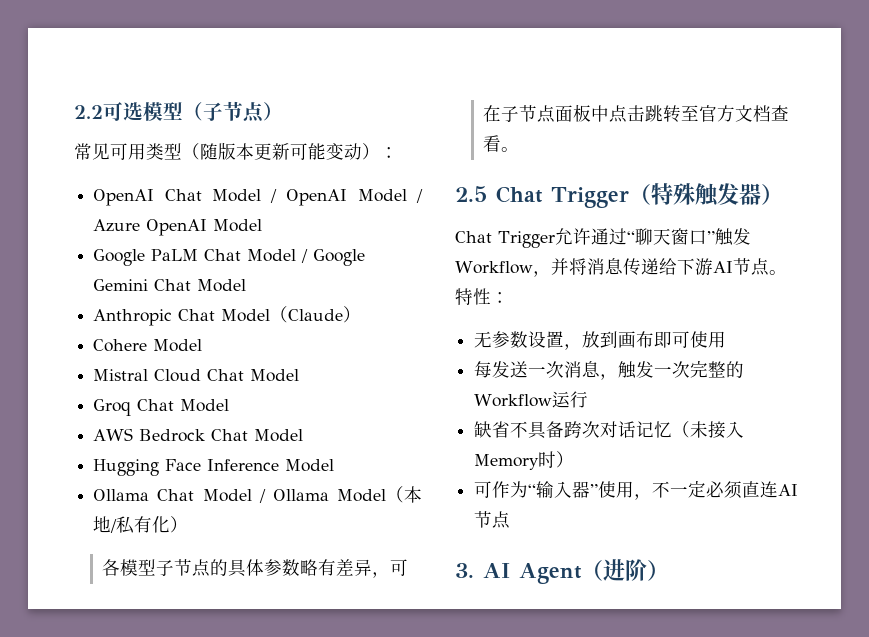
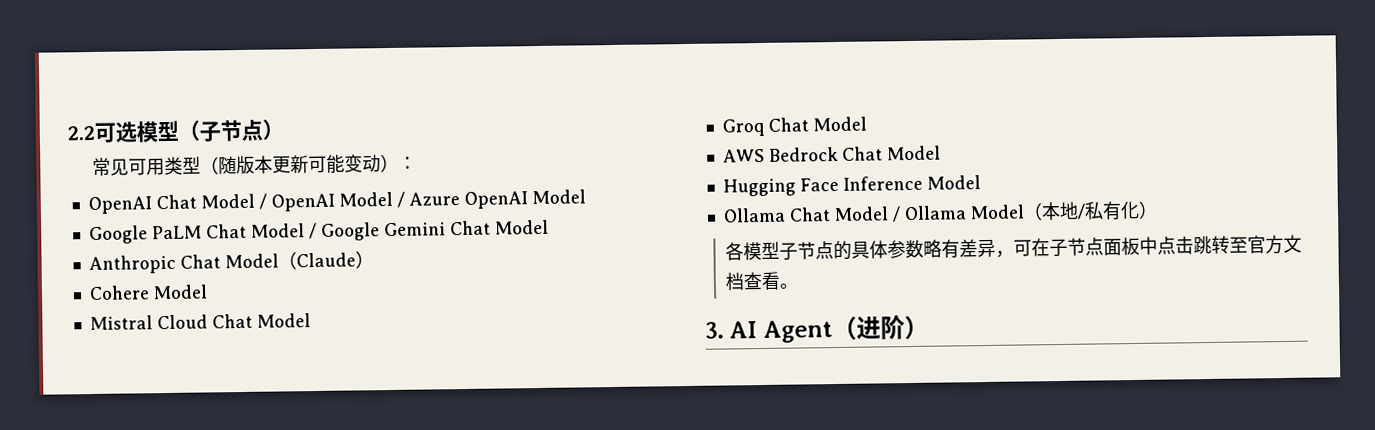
- 2.5 Chat Trigger（特殊触发器）
- Chat Trigger允许通过“聊天窗口”触发Workflow，并将消息传递给下游AI节点。特性：
- 无参数设置，放到画布即可使用
- 每发送一次消息，触发一次完整的Workflow运行
- 缺省不具备跨次对话记忆（未接入Memory时）
- 可作为“输入器”使用，不一定必须直连AI节点

